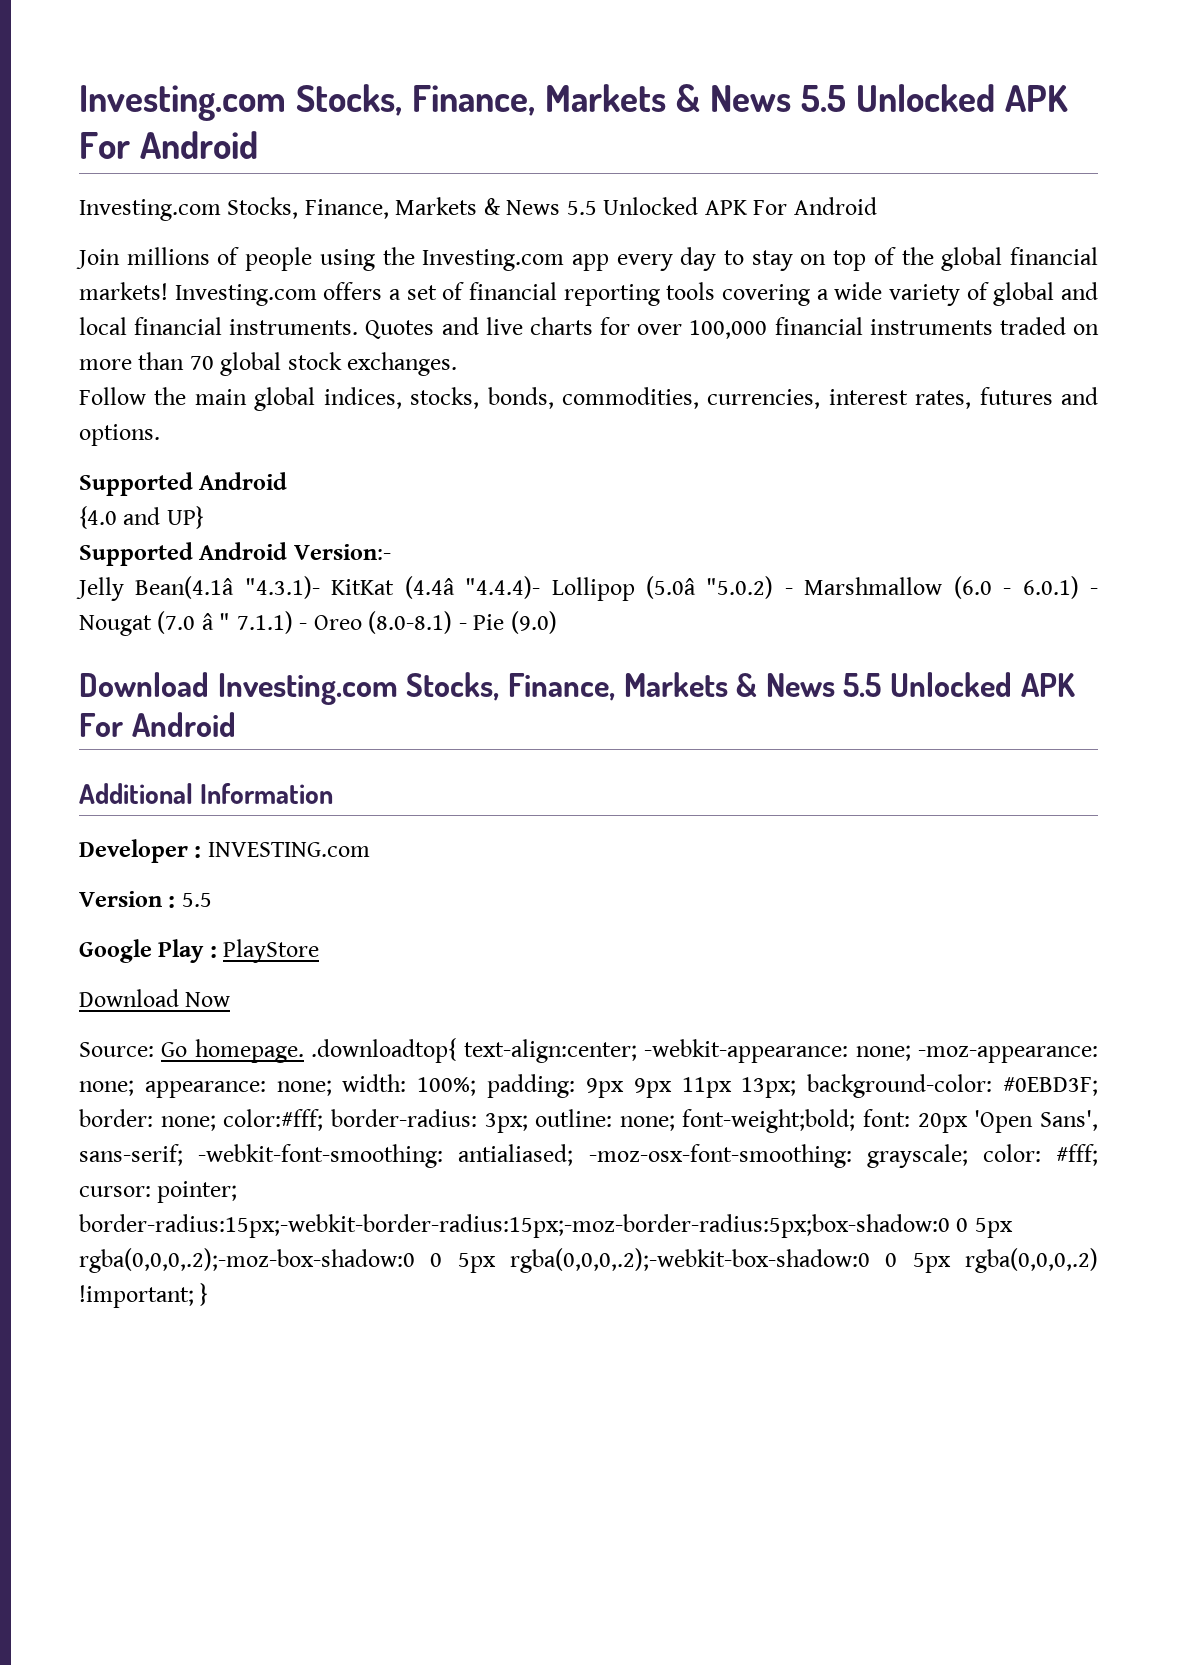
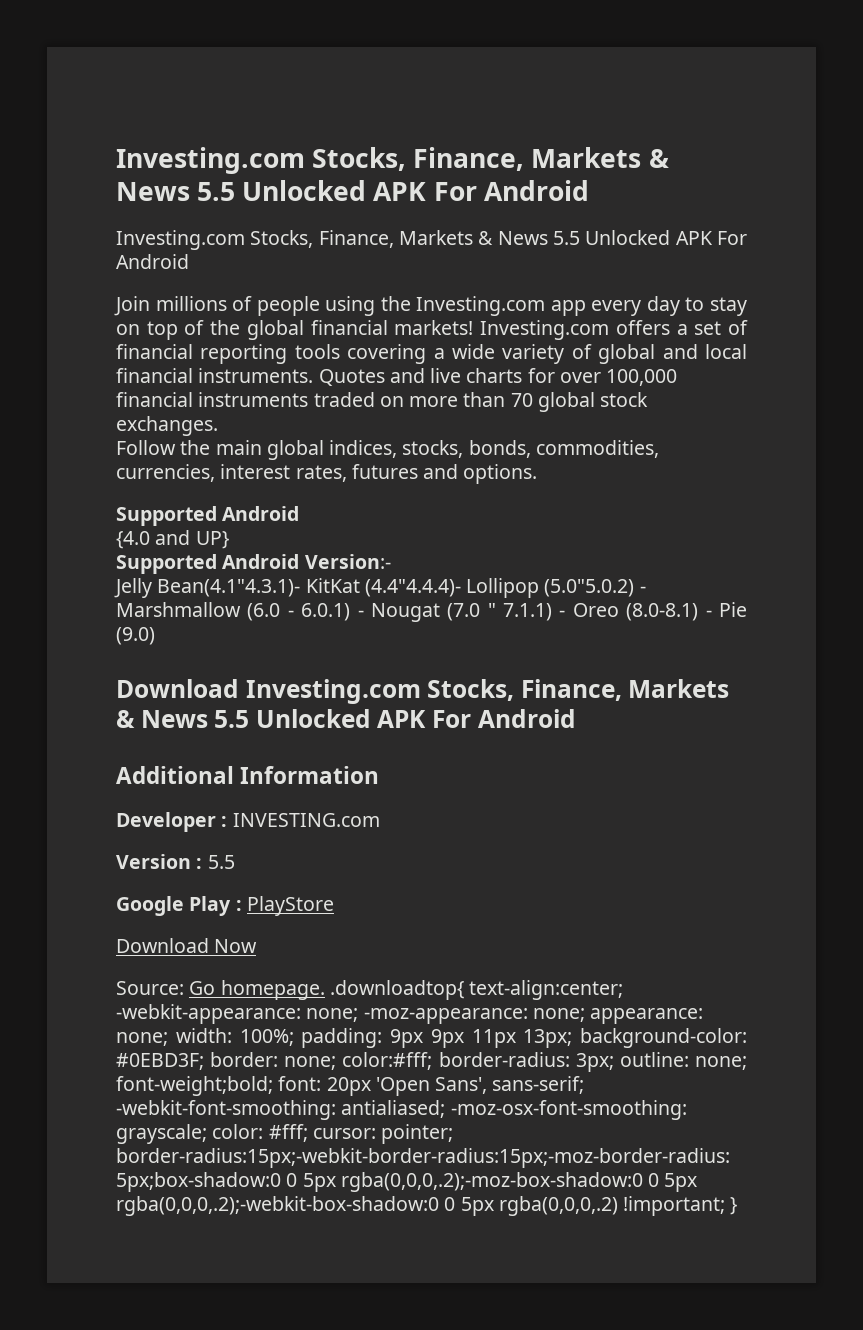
- Jelly Bean(4.1â "4.3.1)- KitKat (4.4â "4.4.4)- Lollipop (5.0â "5.0.2) - Marshmallow (6.0 - 6.0.1) - Nougat (7.0 â " 7.1.1) - Oreo (8.0-8.1) - Pie (9.0)
+ Jelly Bean(4.1"4.3.1)- KitKat (4.4"4.4.4)- Lollipop (5.0"5.0.2) - Marshmallow (6.0 - 6.0.1) - Nougat (7.0 " 7.1.1) - Oreo (8.0-8.1) - Pie (9.0)

